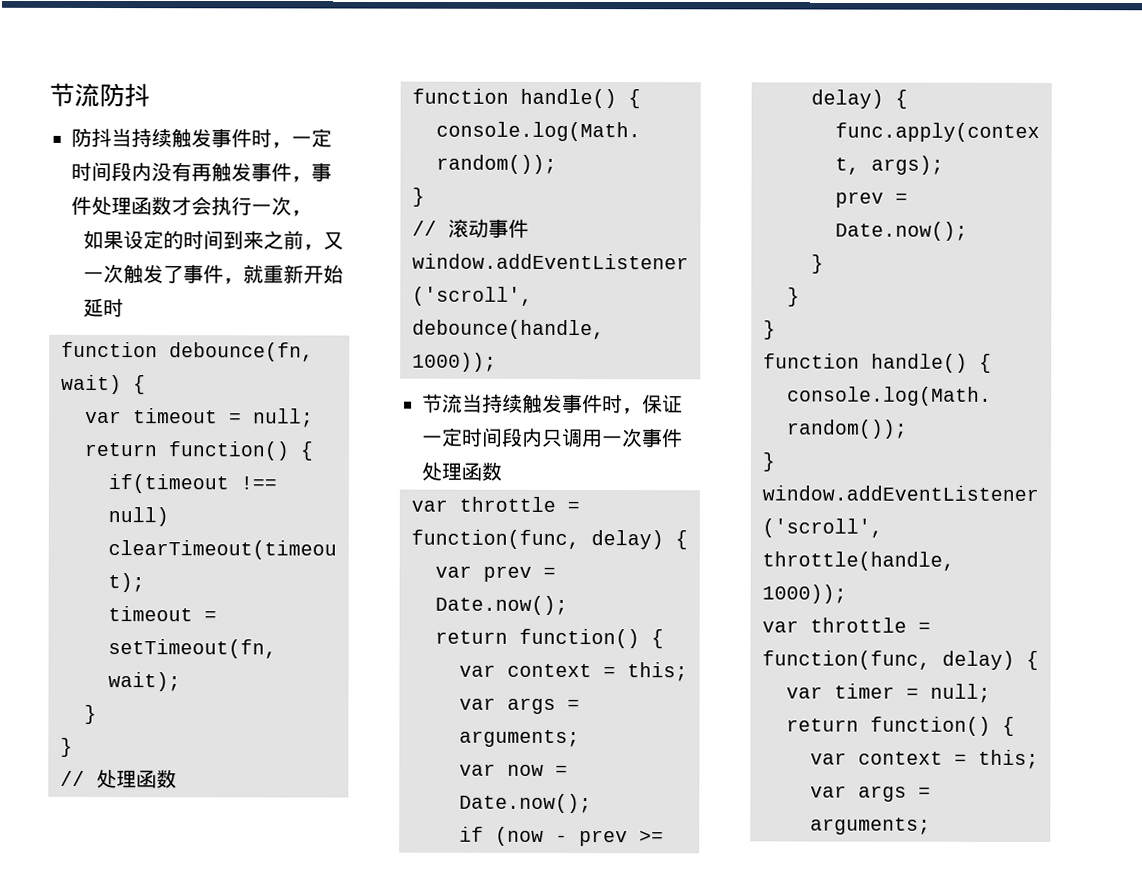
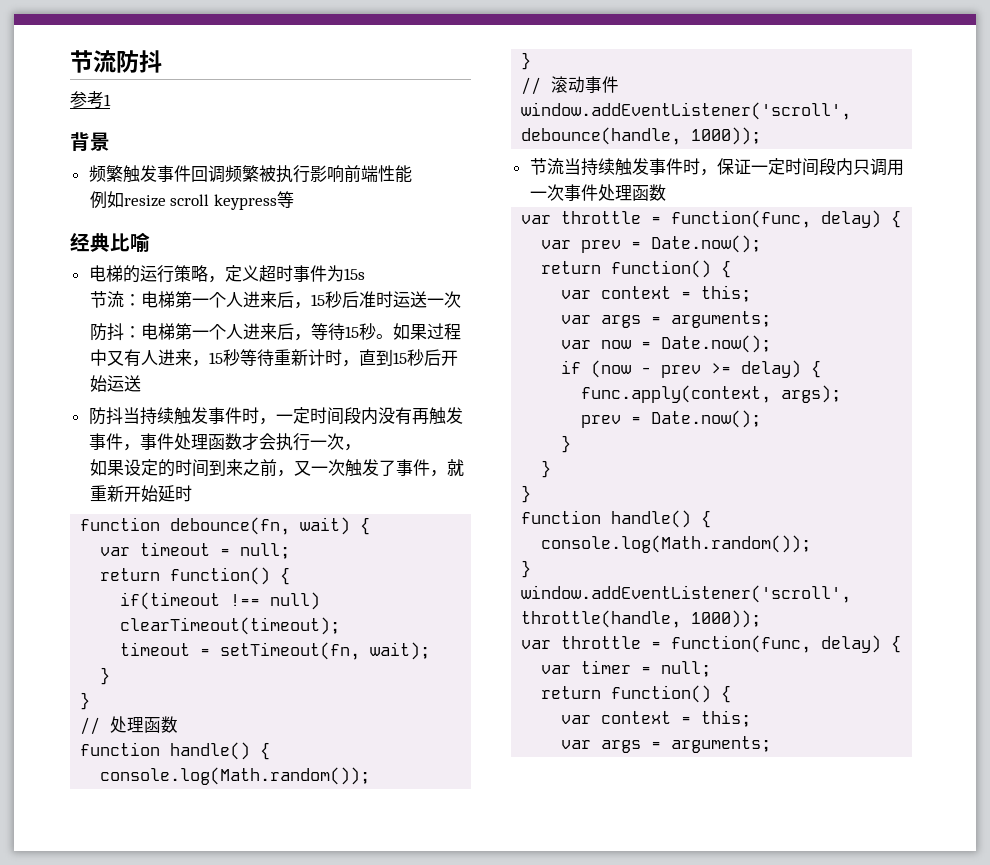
+ 参考1
+ 背景
+ 频繁触发事件回调频繁被执行影响前端性能
+ 例如resize scroll keypress等
+ 经典比喻
+ 电梯的运行策略，定义超时事件为15s
+ 节流：电梯第一个人进来后，15秒后准时运送一次
+ 防抖：电梯第一个人进来后，等待15秒。如果过程中又有人进来，15秒等待重新计时，直到15秒后开始运送

